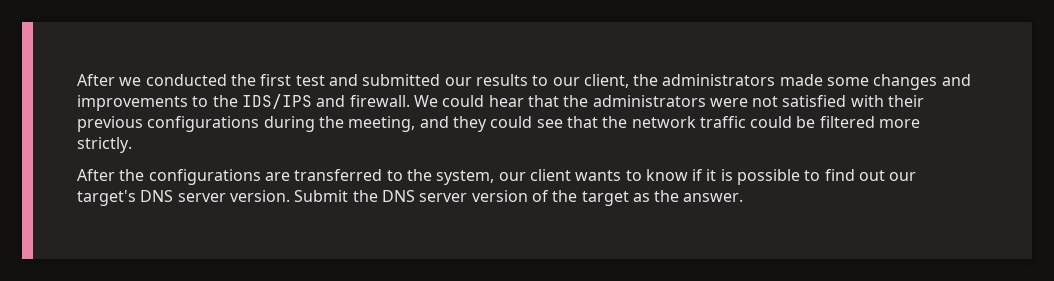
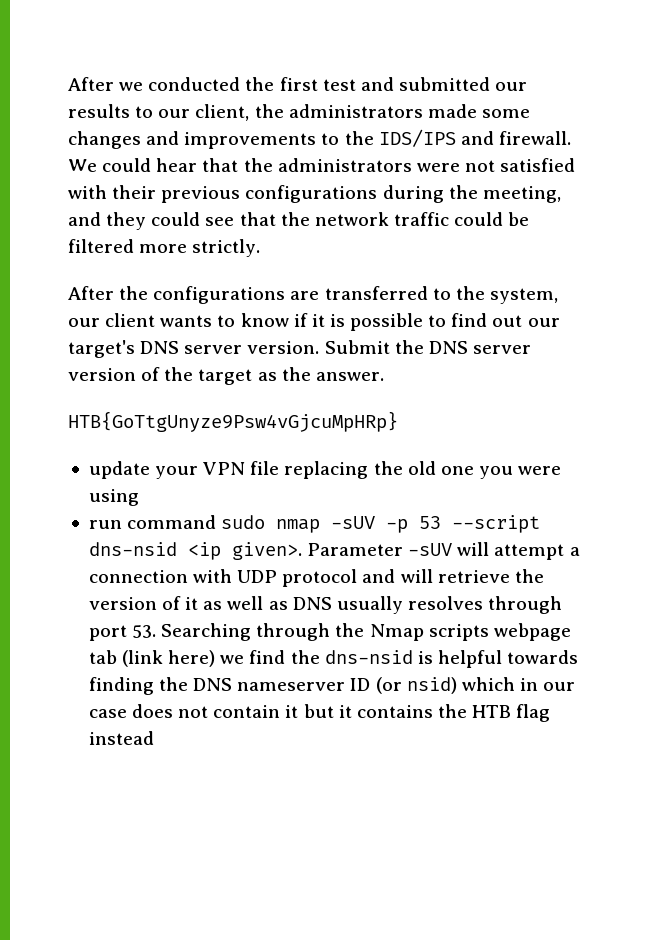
+ HTB{GoTtgUnyze9Psw4vGjcuMpHRp}
+ update your VPN file replacing the old one you were using
+ run command sudo nmap -sUV -p 53 --script dns-nsid <ip given>. Parameter -sUV will attempt a connection with UDP protocol and will retrieve the version of it as well as DNS usually resolves through port 53. Searching through the Nmap scripts webpage tab (link here) we find the dns-nsid is helpful towards finding the DNS nameserver ID (or nsid) which in our case does not contain it but it contains the HTB flag instead

